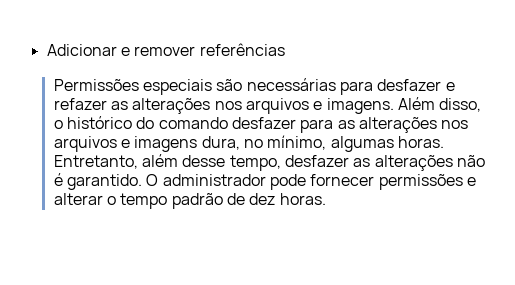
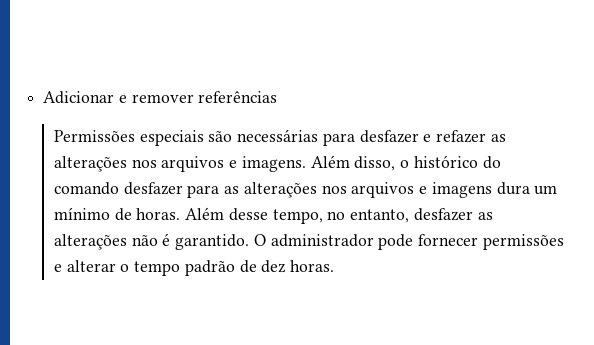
- Além disso, o histórico do comando desfazer para as alterações nos arquivos e imagens dura, no mínimo, algumas horas. Entretanto, além desse tempo, desfazer as alterações não é garantido.
+ Além disso, o histórico do comando desfazer para as alterações nos arquivos e imagens dura um mínimo de horas. Além desse tempo, no entanto, desfazer as alterações não é garantido.

